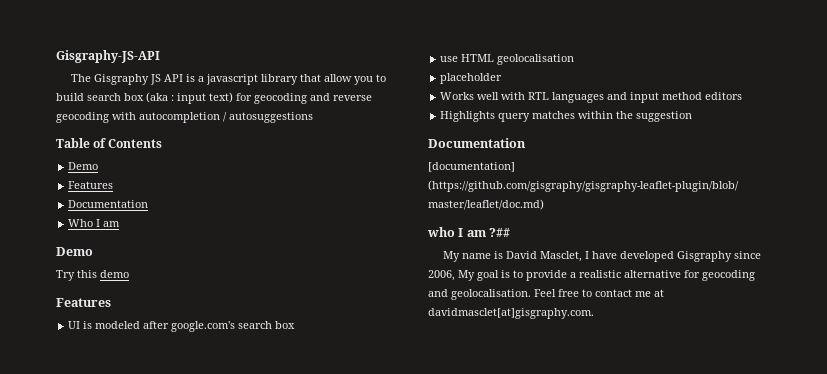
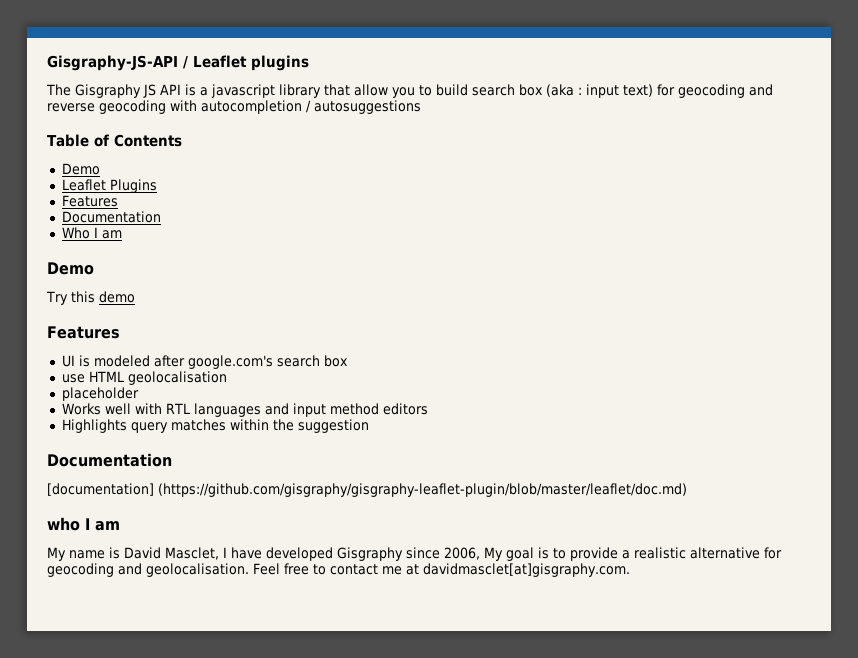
- Gisgraphy-JS-API
+ Gisgraphy-JS-API / Leaflet plugins
+ Leaflet Plugins
- who I am ?##
+ who I am

